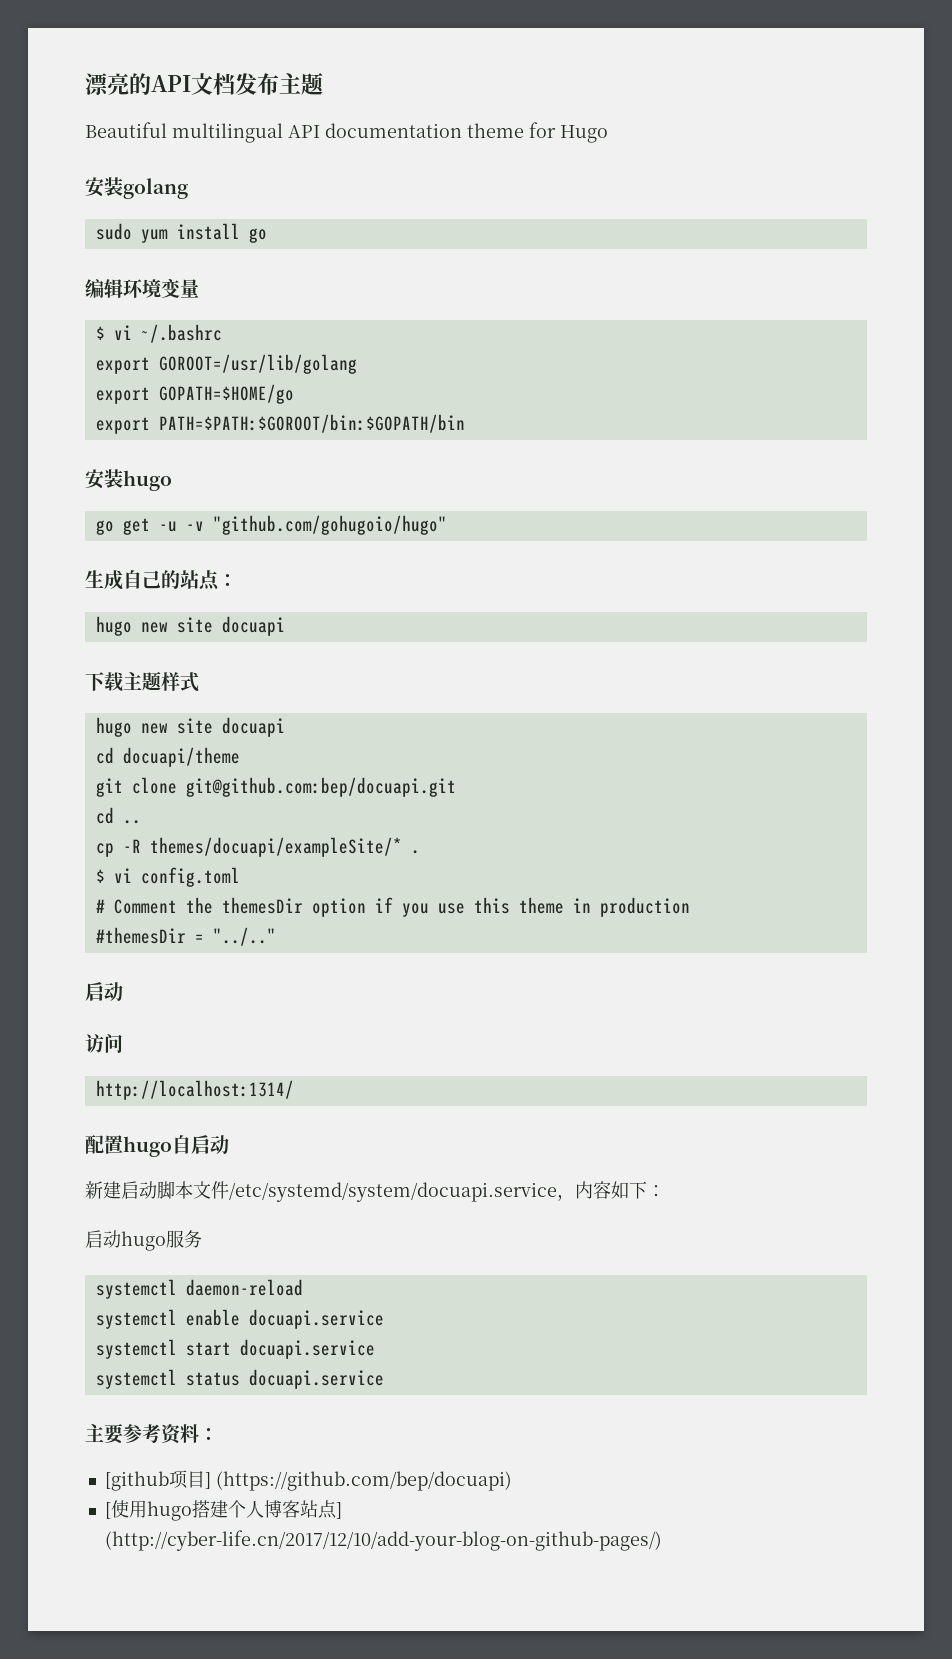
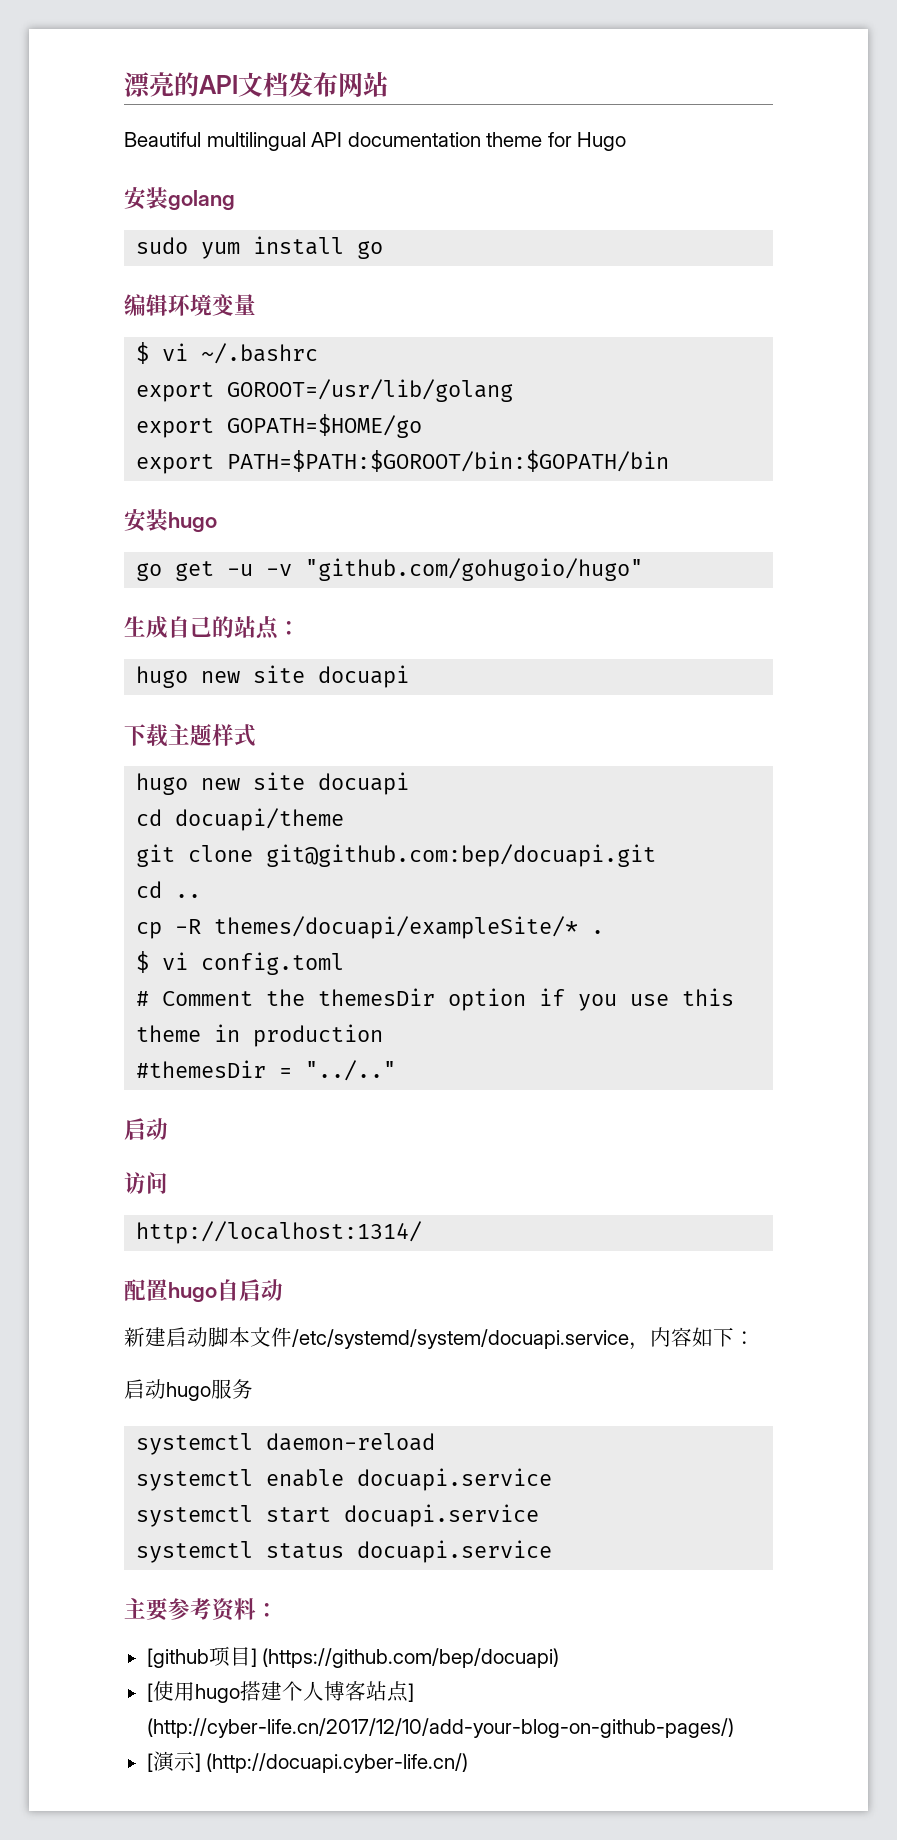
- 漂亮的API文档发布主题
+ 漂亮的API文档发布网站
+ [演示] (http://docuapi.cyber-life.cn/)

